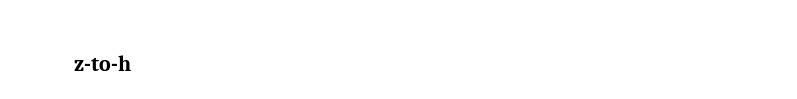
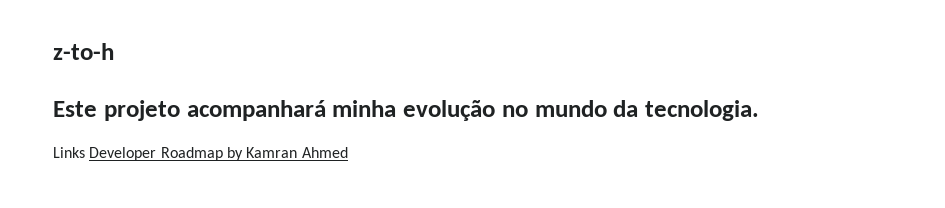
+ Este projeto acompanhará minha evolução no mundo da tecnologia.
+ Links Developer Roadmap by Kamran Ahmed

